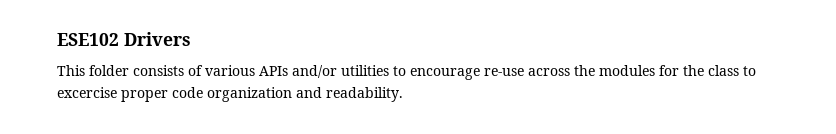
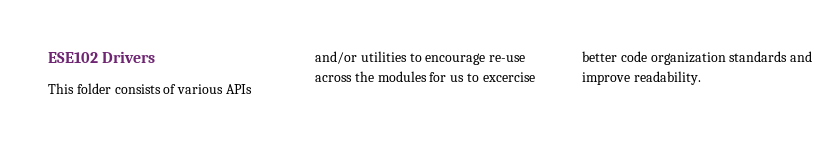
- This folder consists of various APIs and/or utilities to encourage re-use across the modules for the class to excercise proper code organization and readability.
+ This folder consists of various APIs and/or utilities to encourage re-use across the modules for us to excercise better code organization standards and improve readability.

